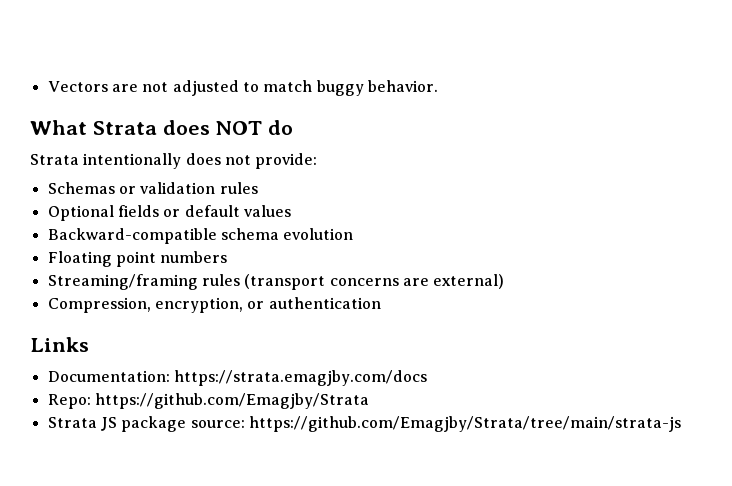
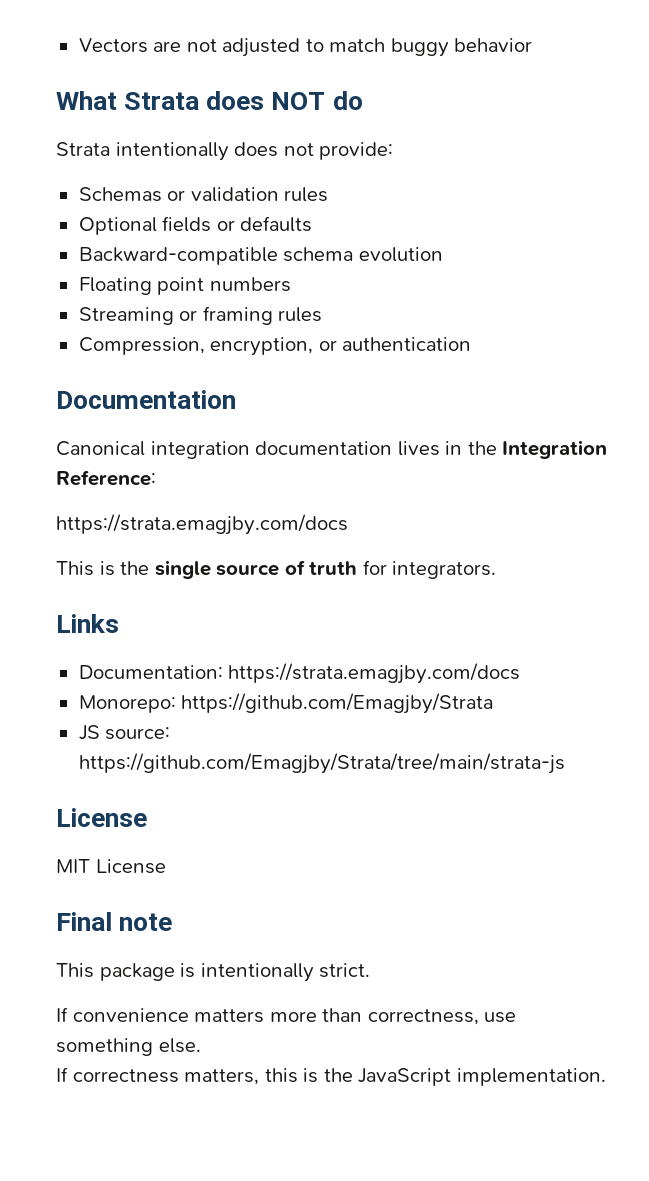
- Vectors are not adjusted to match buggy behavior.
+ Vectors are not adjusted to match buggy behavior
- Optional fields or default values
+ Optional fields or defaults
- Streaming/framing rules (transport concerns are external)
+ Streaming or framing rules
  Compression, encryption, or authentication
+ Documentation
+ Canonical integration documentation lives in the Integration Reference:
+ https://strata.emagjby.com/docs
+ This is the single source of truth for integrators.
- Repo: https://github.com/Emagjby/Strata
+ Monorepo: https://github.com/Emagjby/Strata
- Strata JS package source: https://github.com/Emagjby/Strata/tree/main/strata-js
+ JS source: https://github.com/Emagjby/Strata/tree/main/strata-js
+ License
+ MIT License
+ Final note
+ This package is intentionally strict.
+ If convenience matters more than correctness, use something else.
+ If correctness matters, this is the JavaScript implementation.

